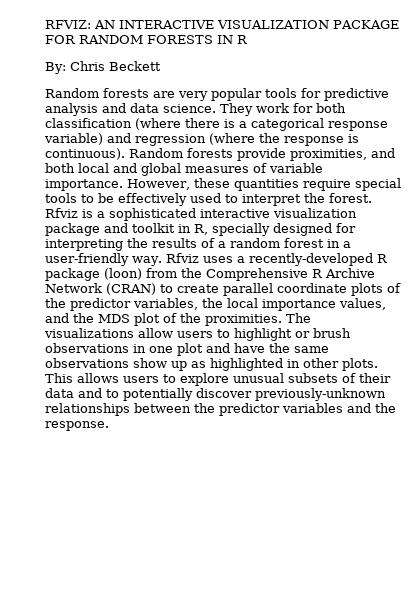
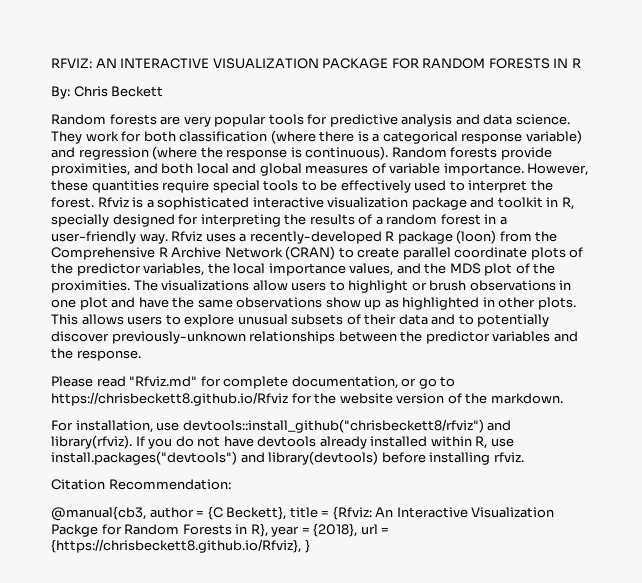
+ Please read "Rfviz.md" for complete documentation, or go to https://chrisbeckett8.github.io/Rfviz for the website version of the markdown.
+ For installation, use devtools::install_github("chrisbeckett8/rfviz") and library(rfviz). If you do not have devtools already installed within R, use install.packages("devtools") and library(devtools) before installing rfviz.
+ Citation Recommendation:
+ @manual{cb3, author = {C Beckett}, title = {Rfviz: An Interactive Visualization Packge for Random Forests in R}, year = {2018}, url = {https://chrisbeckett8.github.io/Rfviz}, }

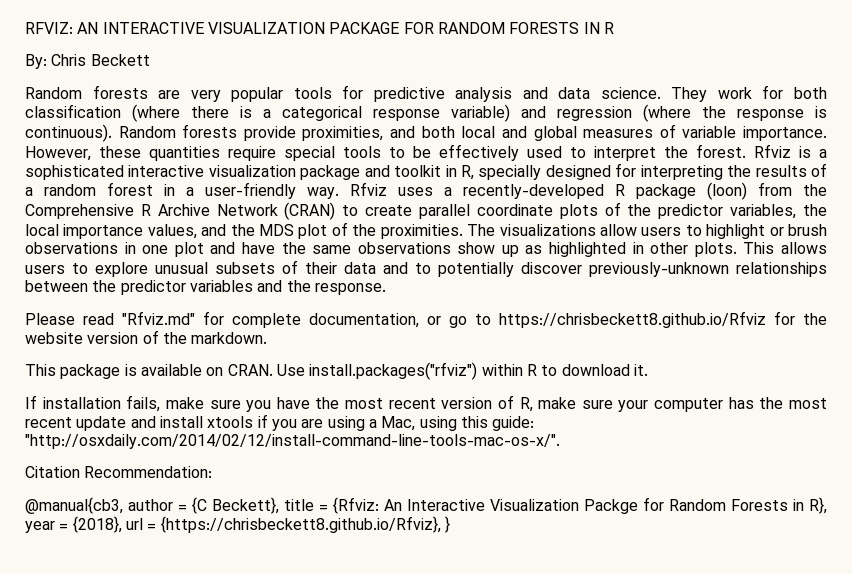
- For installation, use devtools::install_github("chrisbeckett8/rfviz") and library(rfviz). If you do not have devtools already installed within R, use install.packages("devtools") and library(devtools) before installing rfviz.
+ This package is available on CRAN. Use install.packages("rfviz") within R to download it.
+ If installation fails, make sure you have the most recent version of R, make sure your computer has the most recent update and install xtools if you are using a Mac, using this guide: "http://osxdaily.com/2014/02/12/install-command-line-tools-mac-os-x/".

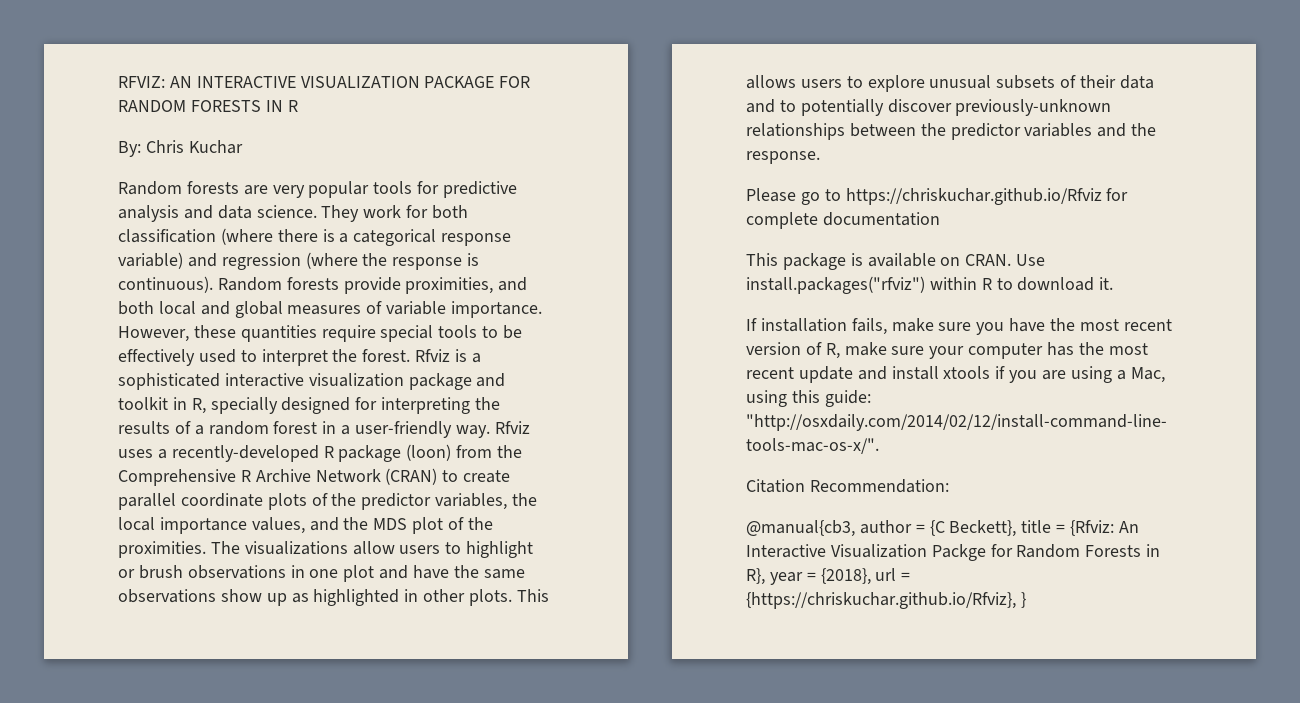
- By: Chris Beckett
+ By: Chris Kuchar
- Please read "Rfviz.md" for complete documentation, or go to https://chrisbeckett8.github.io/Rfviz for the website version of the markdown.
+ Please go to https://chriskuchar.github.io/Rfviz for complete documentation
- @manual{cb3, author = {C Beckett}, title = {Rfviz: An Interactive Visualization Packge for Random Forests in R}, year = {2018}, url = {https://chrisbeckett8.github.io/Rfviz}, }
+ @manual{cb3, author = {C Beckett}, title = {Rfviz: An Interactive Visualization Packge for Random Forests in R}, year = {2018}, url = {https://chriskuchar.github.io/Rfviz}, }

